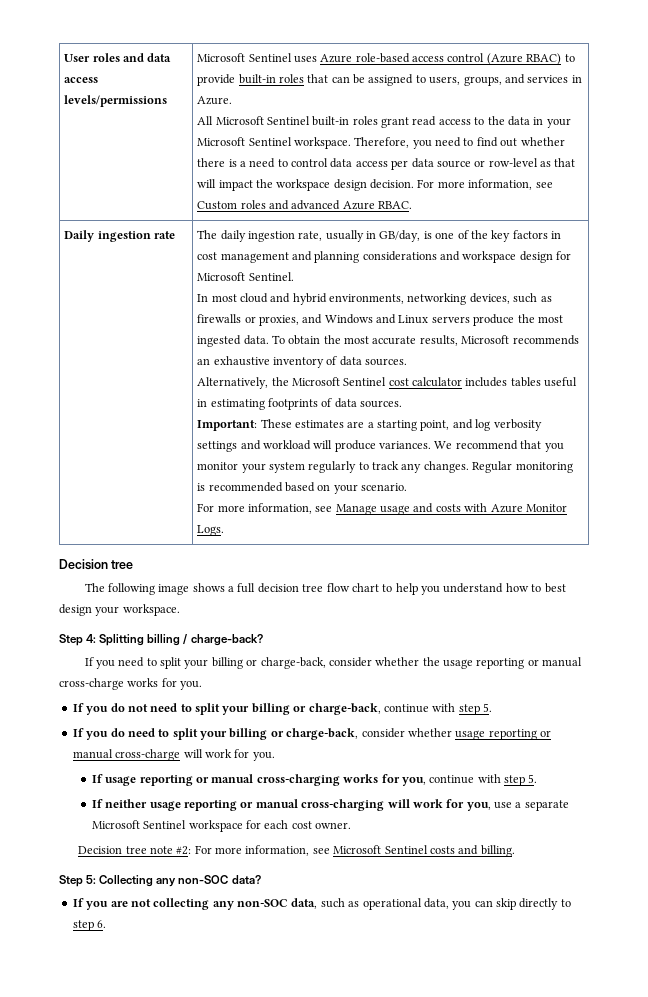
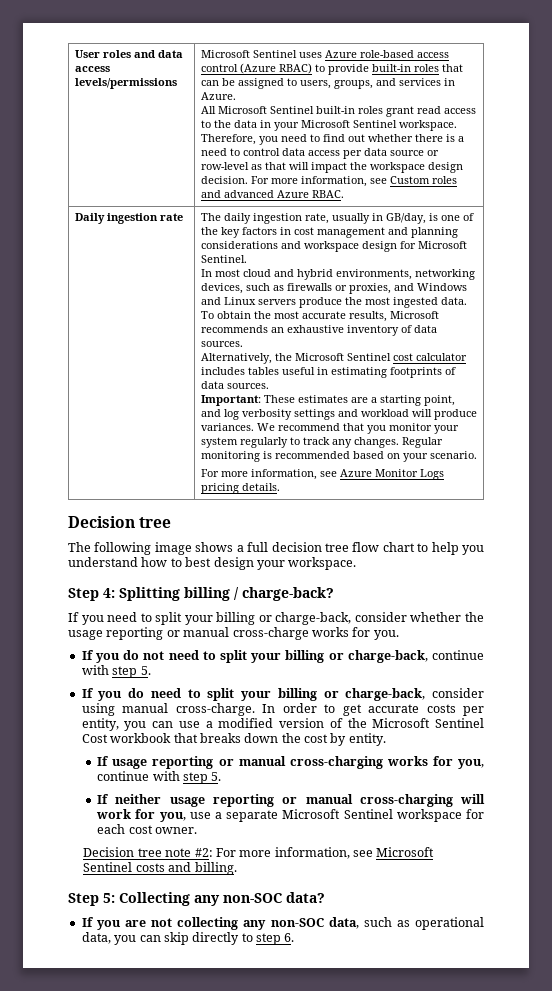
- For more information, see Manage usage and costs with Azure Monitor Logs.
+ For more information, see Azure Monitor Logs pricing details.
- If you do need to split your billing or charge-back, consider whether usage reporting or manual cross-charge will work for you.
+ If you do need to split your billing or charge-back, consider using manual cross-charge. In order to get accurate costs per entity, you can use a modified version of the Microsoft Sentinel Cost workbook that breaks down the cost by entity.

